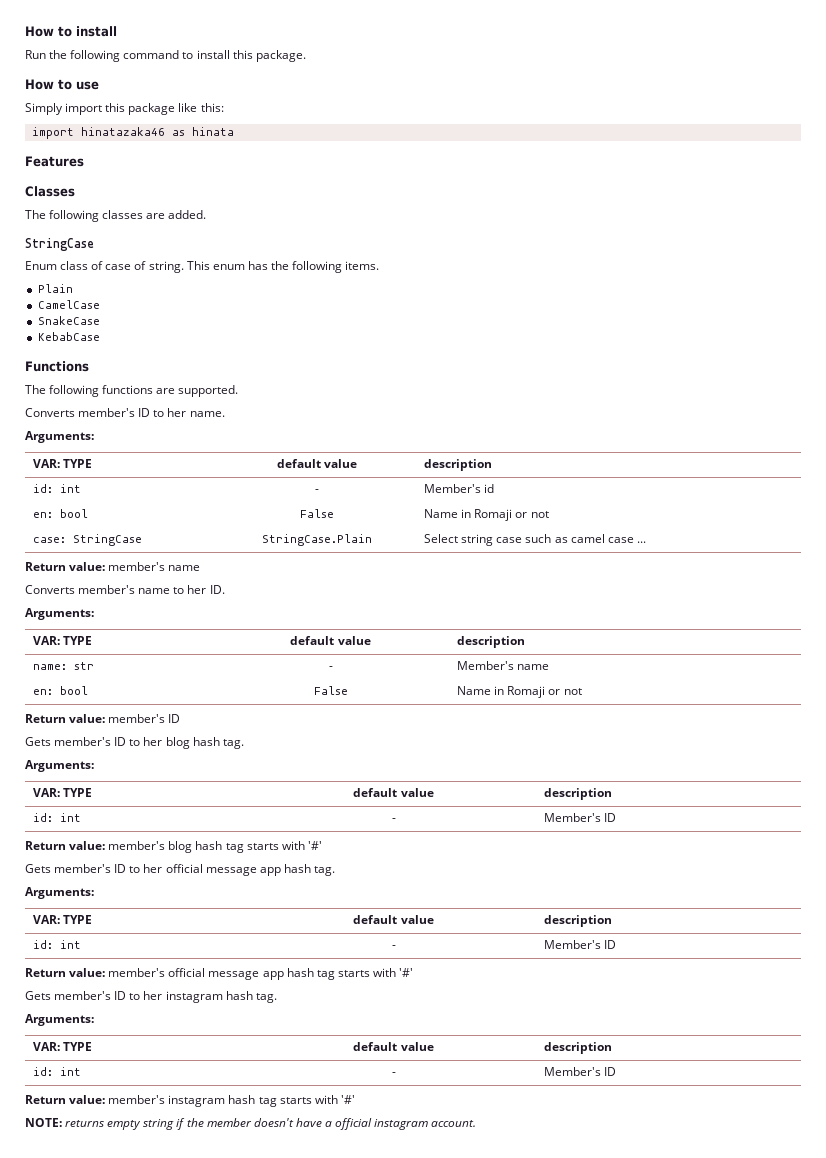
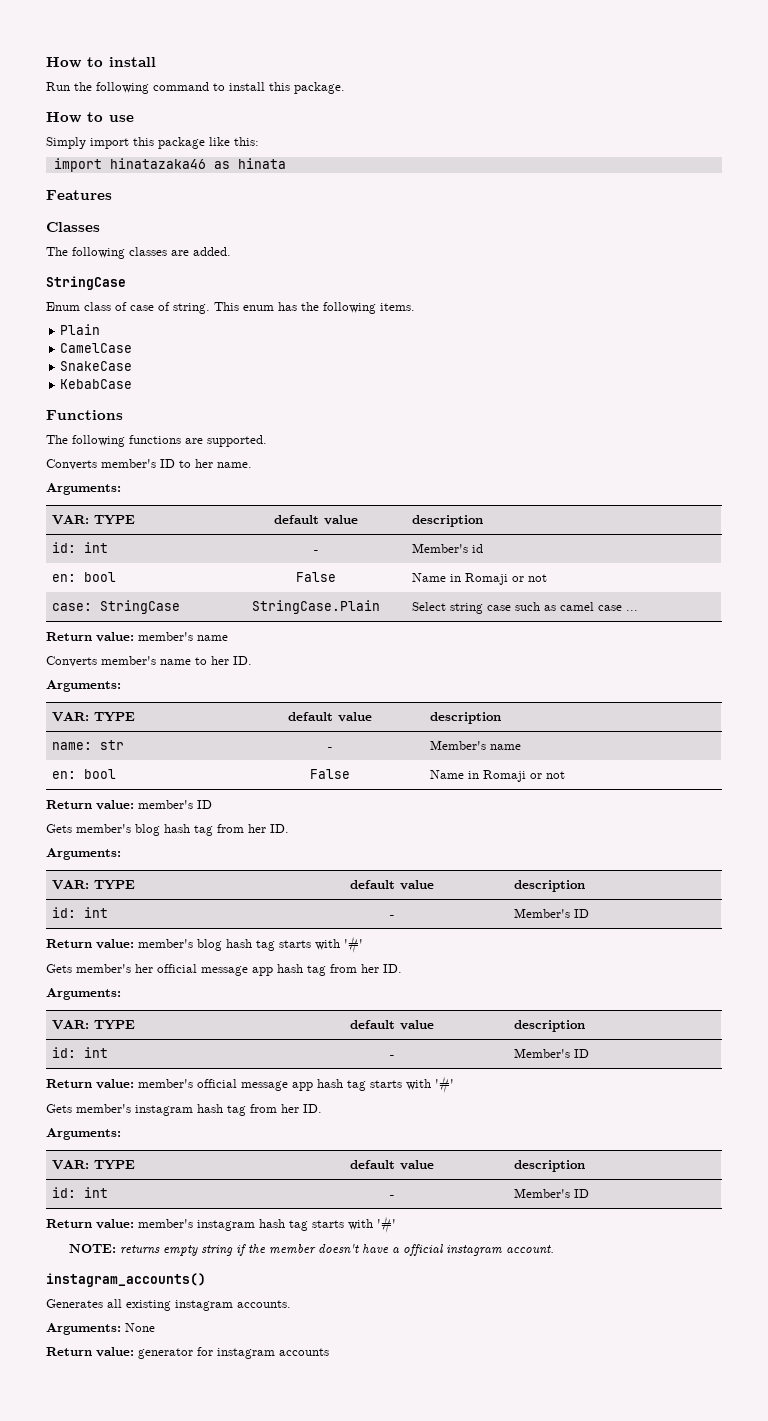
- Gets member's ID to her blog hash tag.
+ Gets member's blog hash tag from her ID.
- Gets member's ID to her official message app hash tag.
+ Gets member's her official message app hash tag from her ID.
- Gets member's ID to her instagram hash tag.
+ Gets member's instagram hash tag from her ID.
+ instagram_accounts()
+ Generates all existing instagram accounts.
+ Arguments: None
+ Return value: generator for instagram accounts

